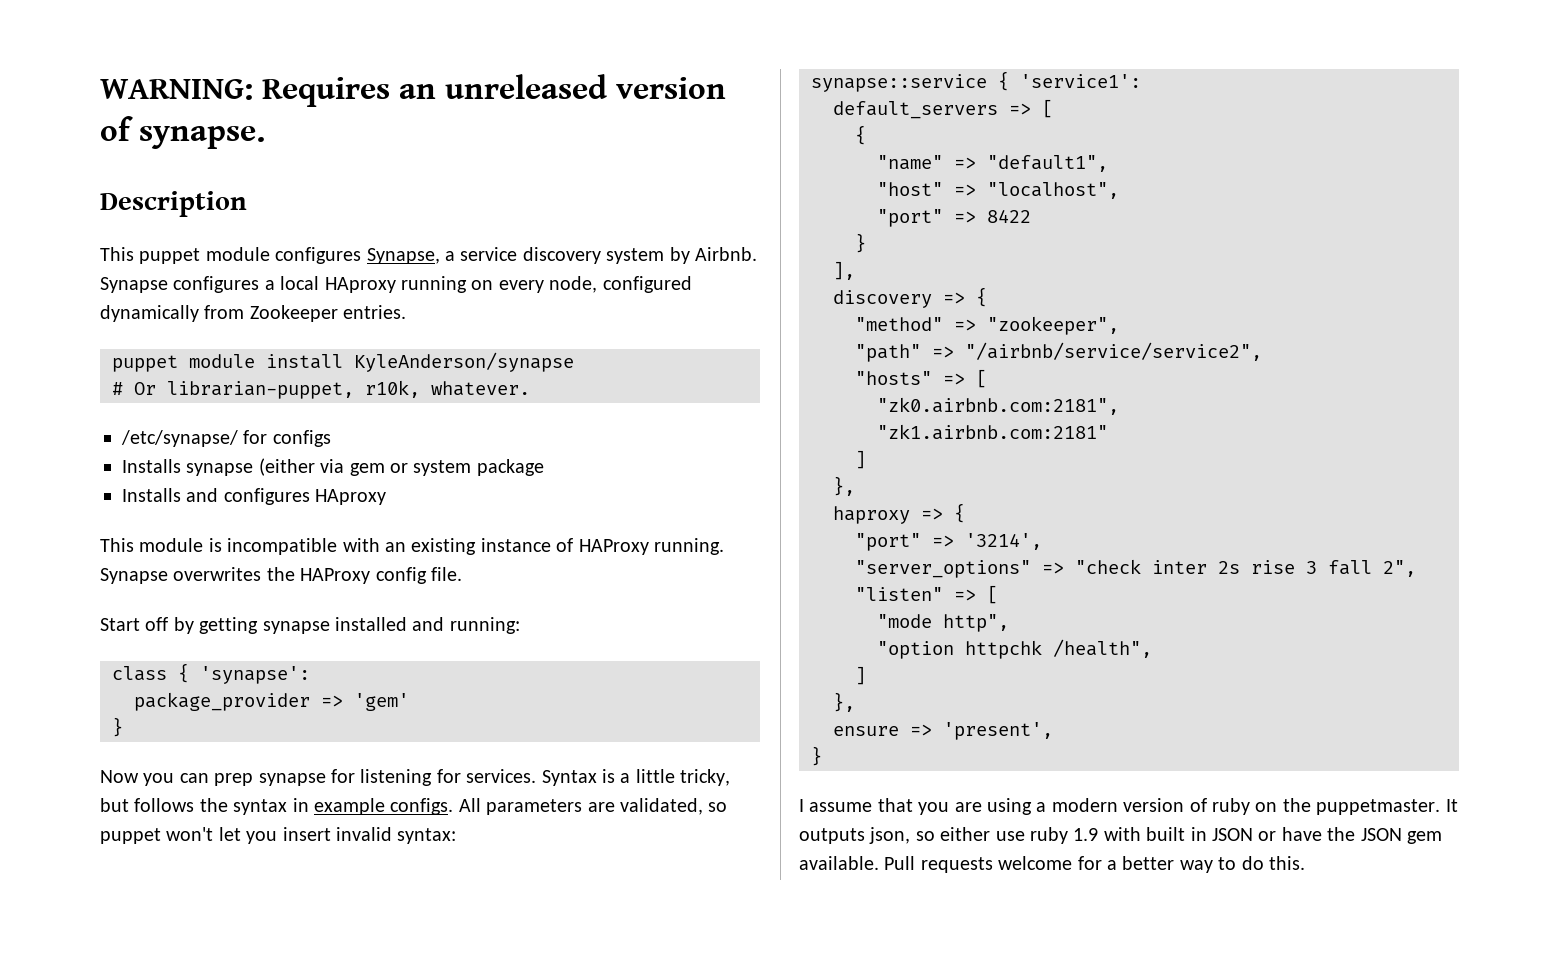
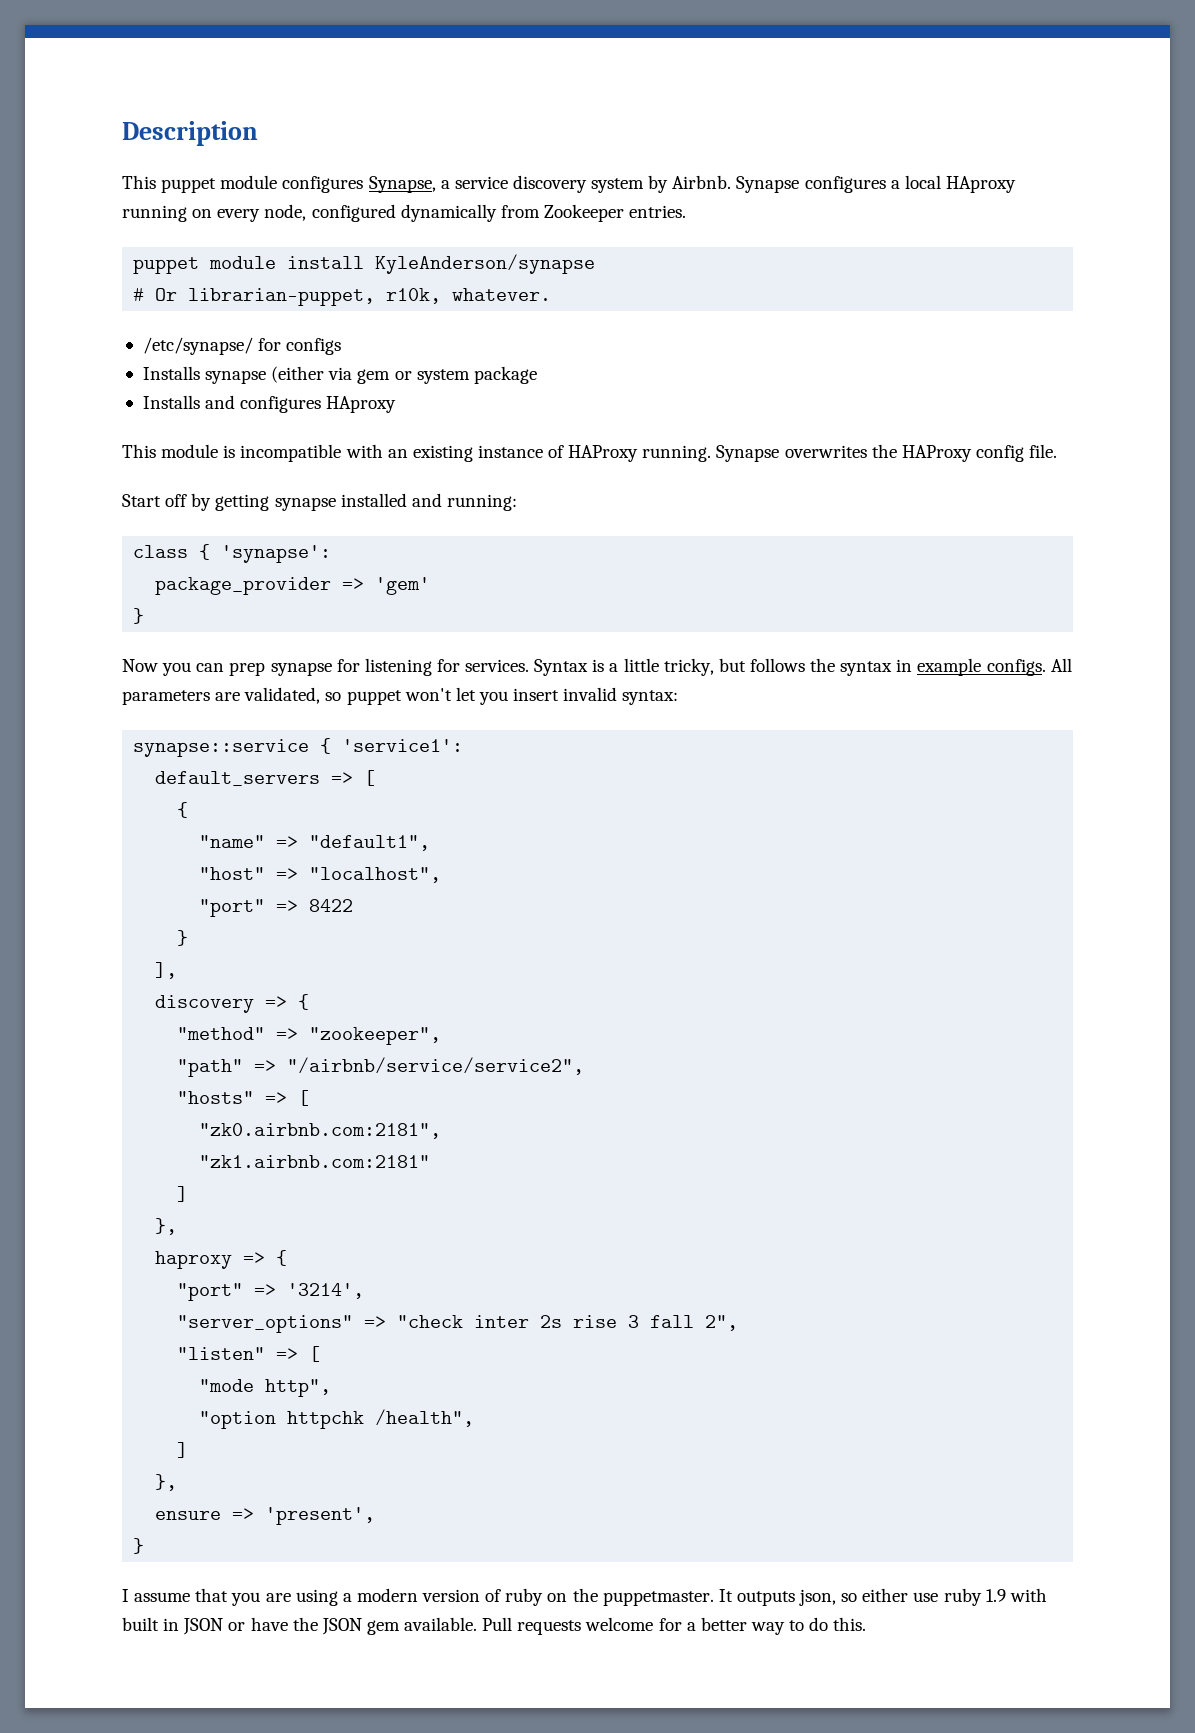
- WARNING: Requires an unreleased version of synapse.

